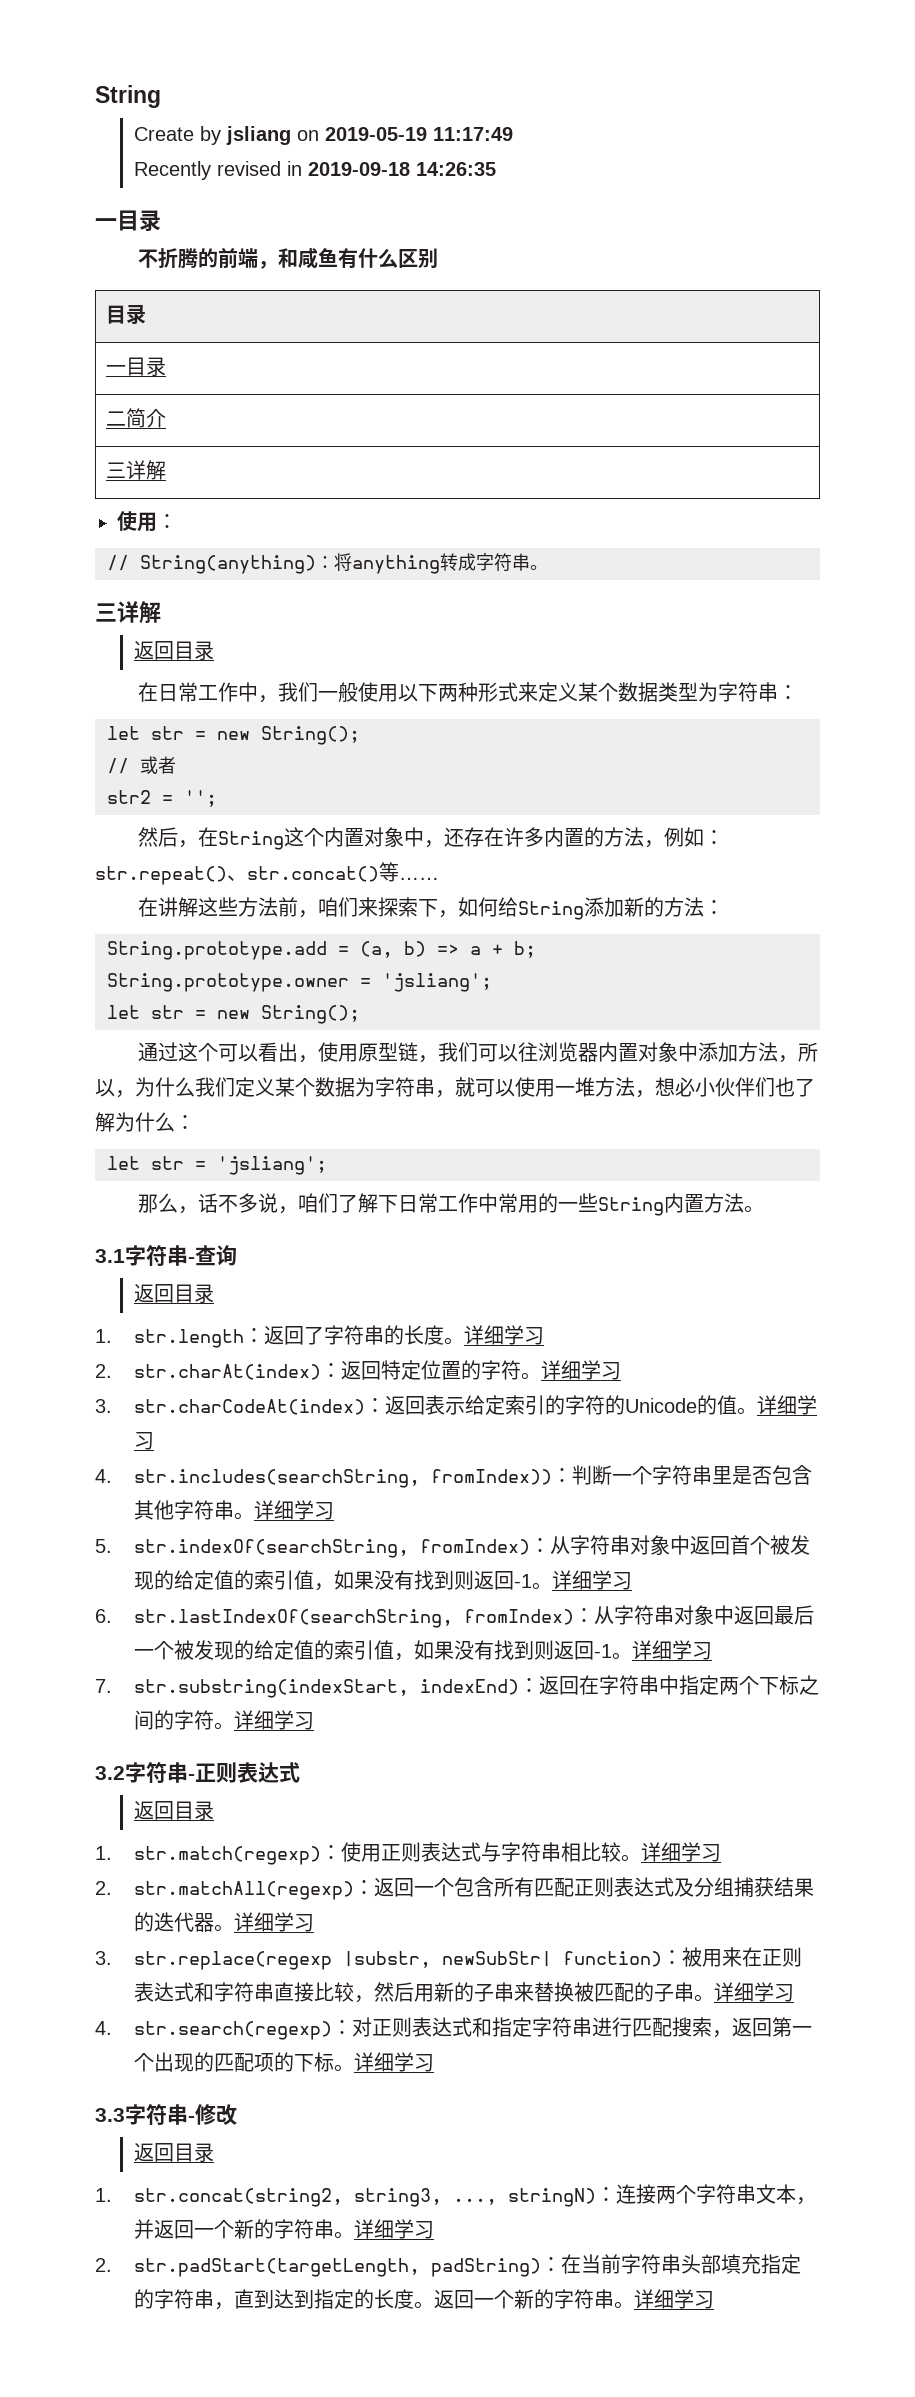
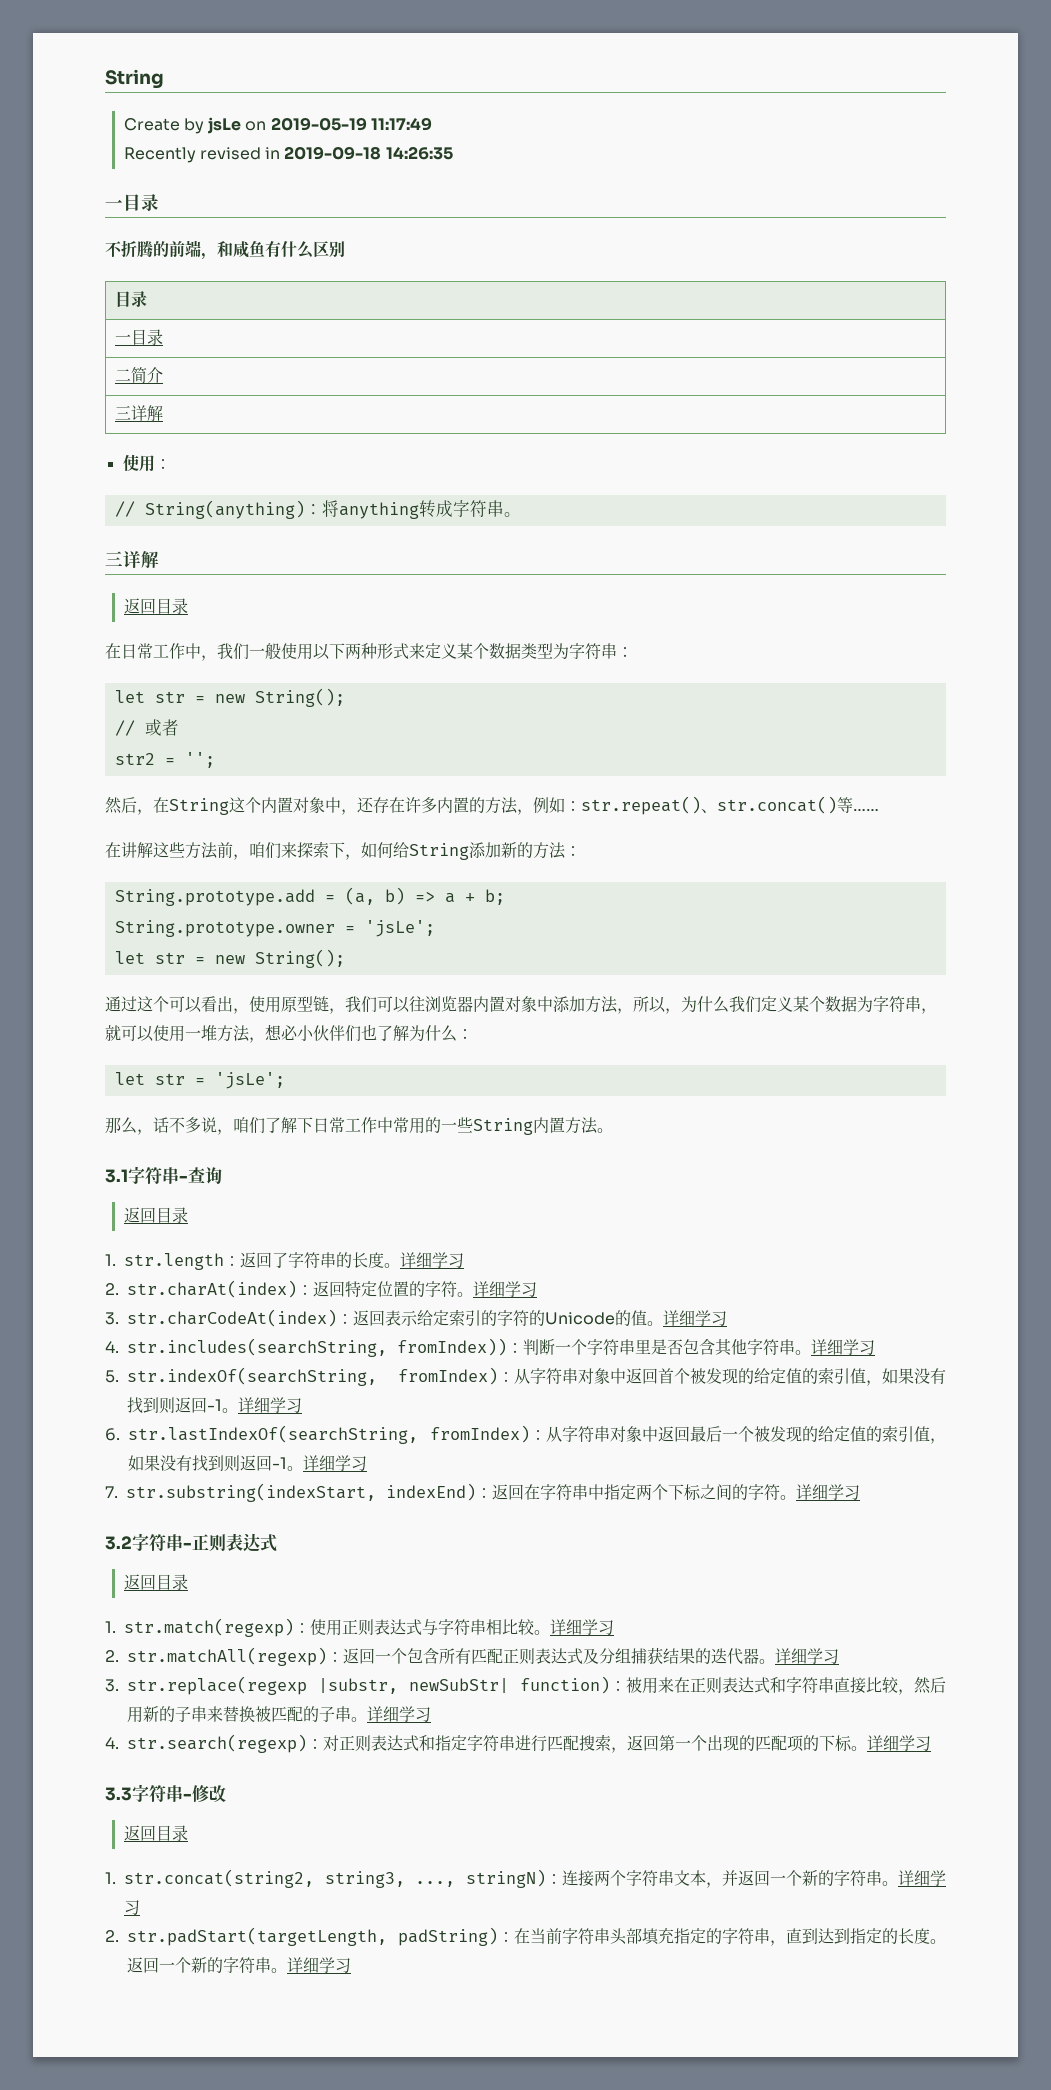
- Create by jsliang on 2019-05-19 11:17:49
+ Create by jsLe on 2019-05-19 11:17:49
- String.prototype.owner = 'jsliang';
+ String.prototype.owner = 'jsLe';
- let str = 'jsliang';
+ let str = 'jsLe';

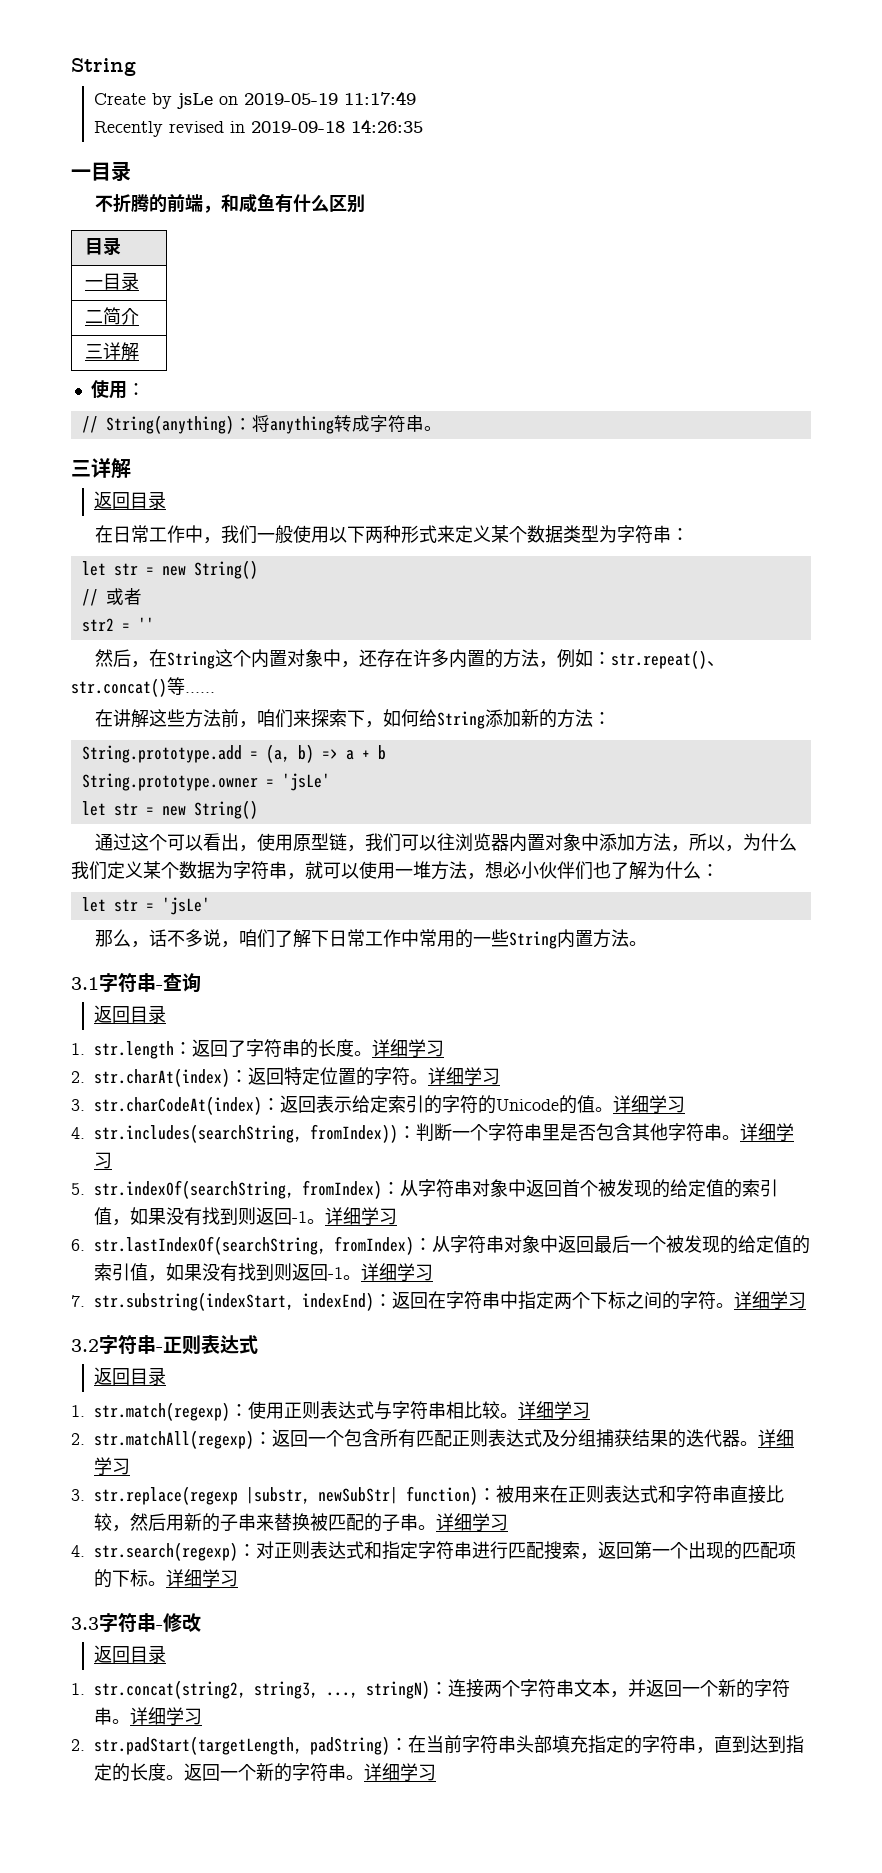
  在日常工作中，我们一般使用以下两种形式来定义某个数据类型为字符串：
- let str = new String();
+ let str = new String()
- str2 = '';
+ str2 = ''
- String.prototype.add = (a, b) => a + b;
+ String.prototype.add = (a, b) => a + b
- String.prototype.owner = 'jsLe';
- let str = new String();
+ String.prototype.owner = 'jsLe'
+ let str = new String()
- let str = 'jsLe';
+ let str = 'jsLe'

